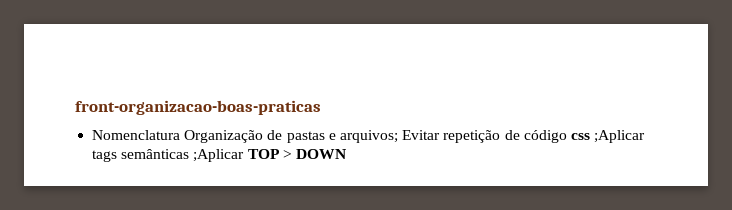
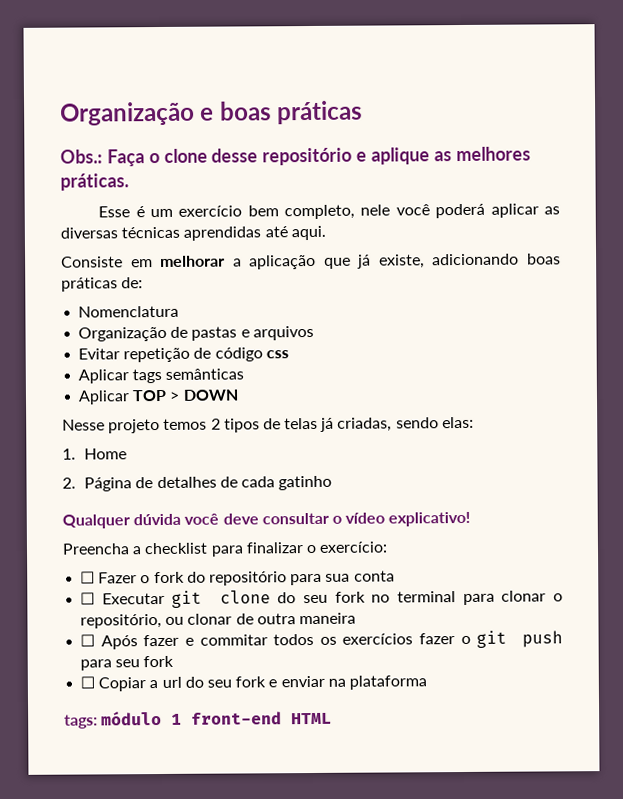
- front-organizacao-boas-praticas
+ Organização e boas práticas
+ Obs.: Faça o clone desse repositório e aplique as melhores práticas.
+ Esse é um exercício bem completo, nele você poderá aplicar as diversas técnicas aprendidas até aqui.
+ Consiste em melhorar a aplicação que já existe, adicionando boas práticas de:
- Nomenclatura Organização de pastas e arquivos; Evitar repetição de código css ;Aplicar tags semânticas ;Aplicar TOP > DOWN
+ Nomenclatura
+ Organização de pastas e arquivos
+ Evitar repetição de código css
+ Aplicar tags semânticas
+ Aplicar TOP > DOWN
+ Nesse projeto temos 2 tipos de telas já criadas, sendo elas:
+ 1. Home
+ 2. Página de detalhes de cada gatinho
+ Qualquer dúvida você deve consultar o vídeo explicativo!
+ Preencha a checklist para finalizar o exercício:
+ ☐ Fazer o fork do repositório para sua conta
+ ☐ Executar git clone do seu fork no terminal para clonar o repositório, ou clonar de outra maneira
+ ☐ Após fazer e commitar todos os exercícios fazer o git push para seu fork
+ ☐ Copiar a url do seu fork e enviar na plataforma
+ tags: módulo 1 front-end HTML

